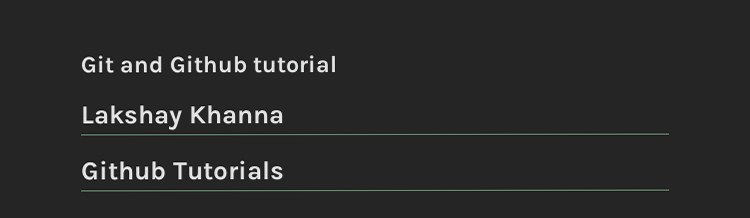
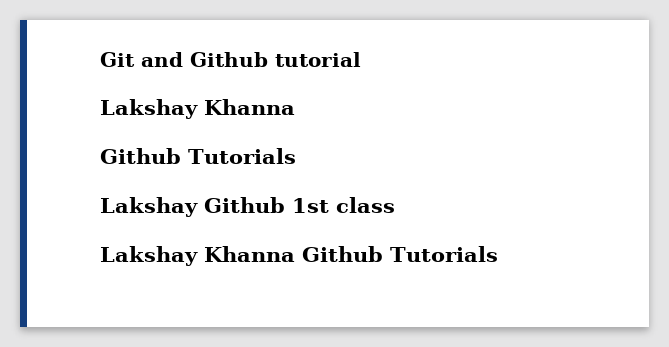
+ Lakshay Github 1st class
+ Lakshay Khanna Github Tutorials

